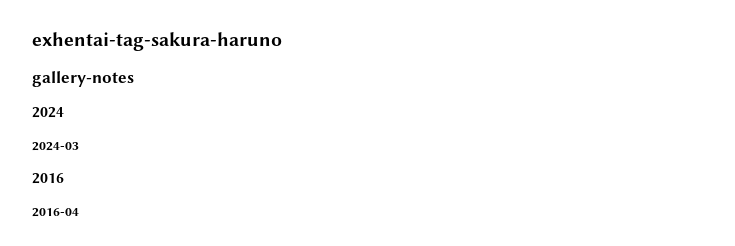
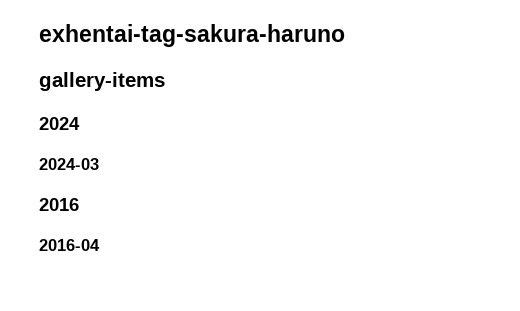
- gallery-notes
+ gallery-items

